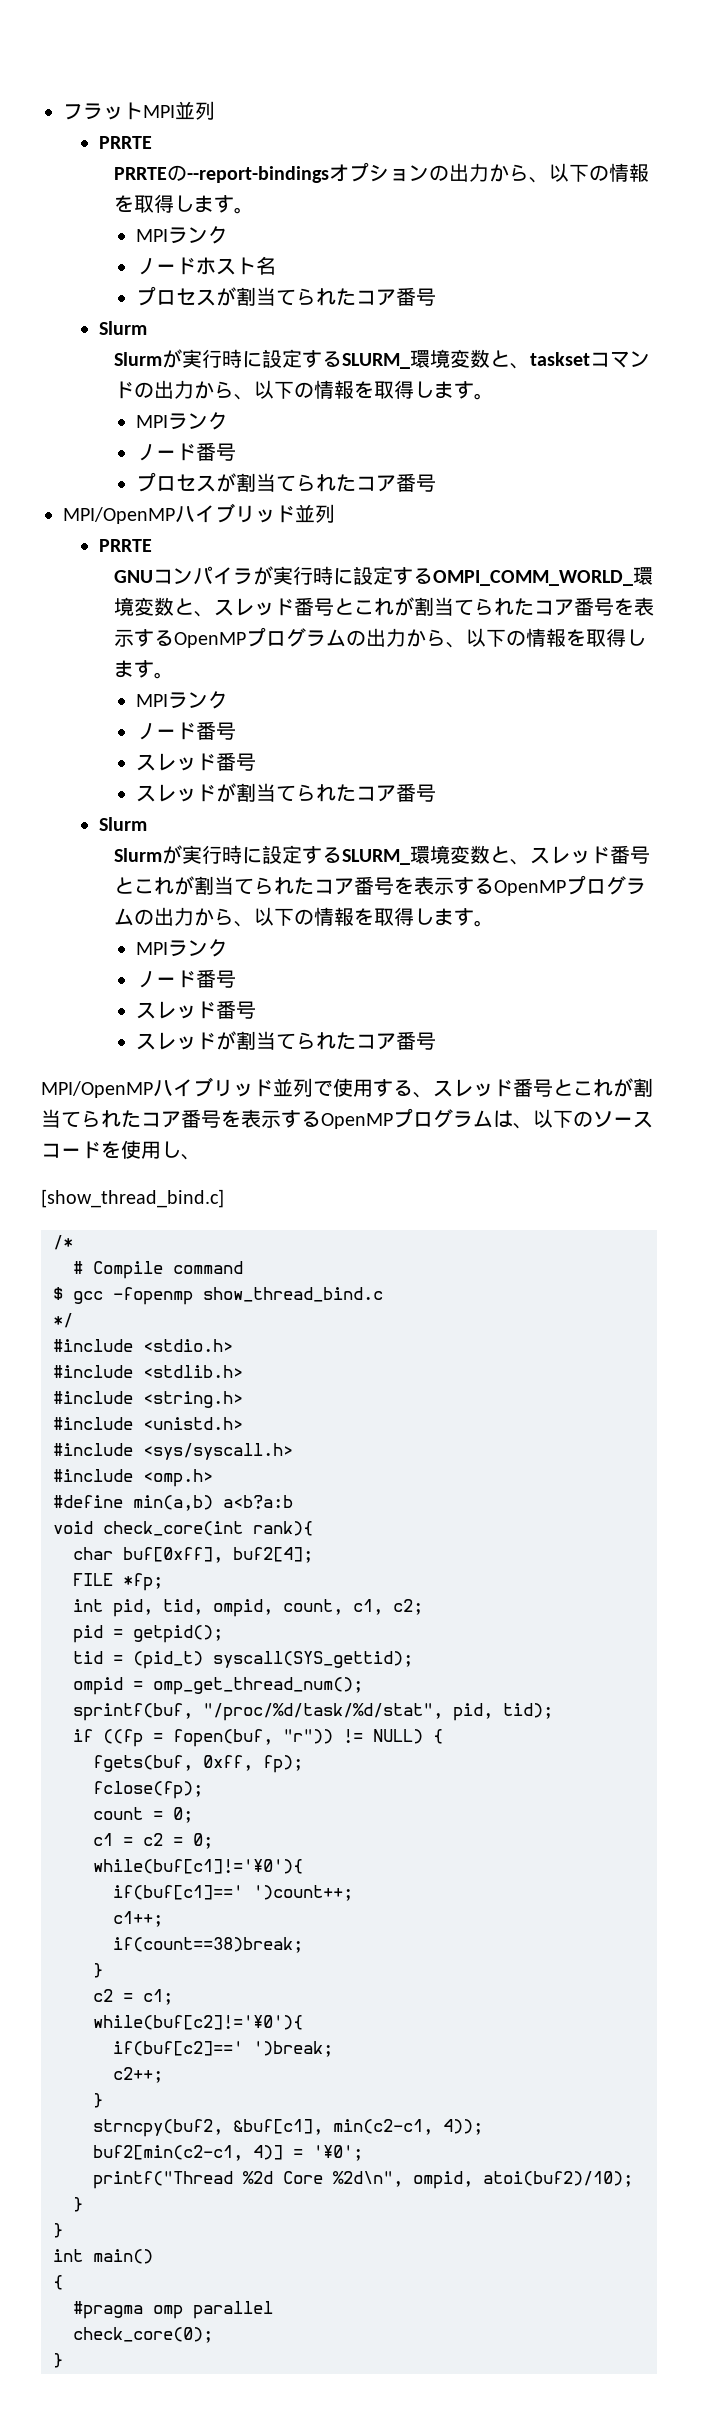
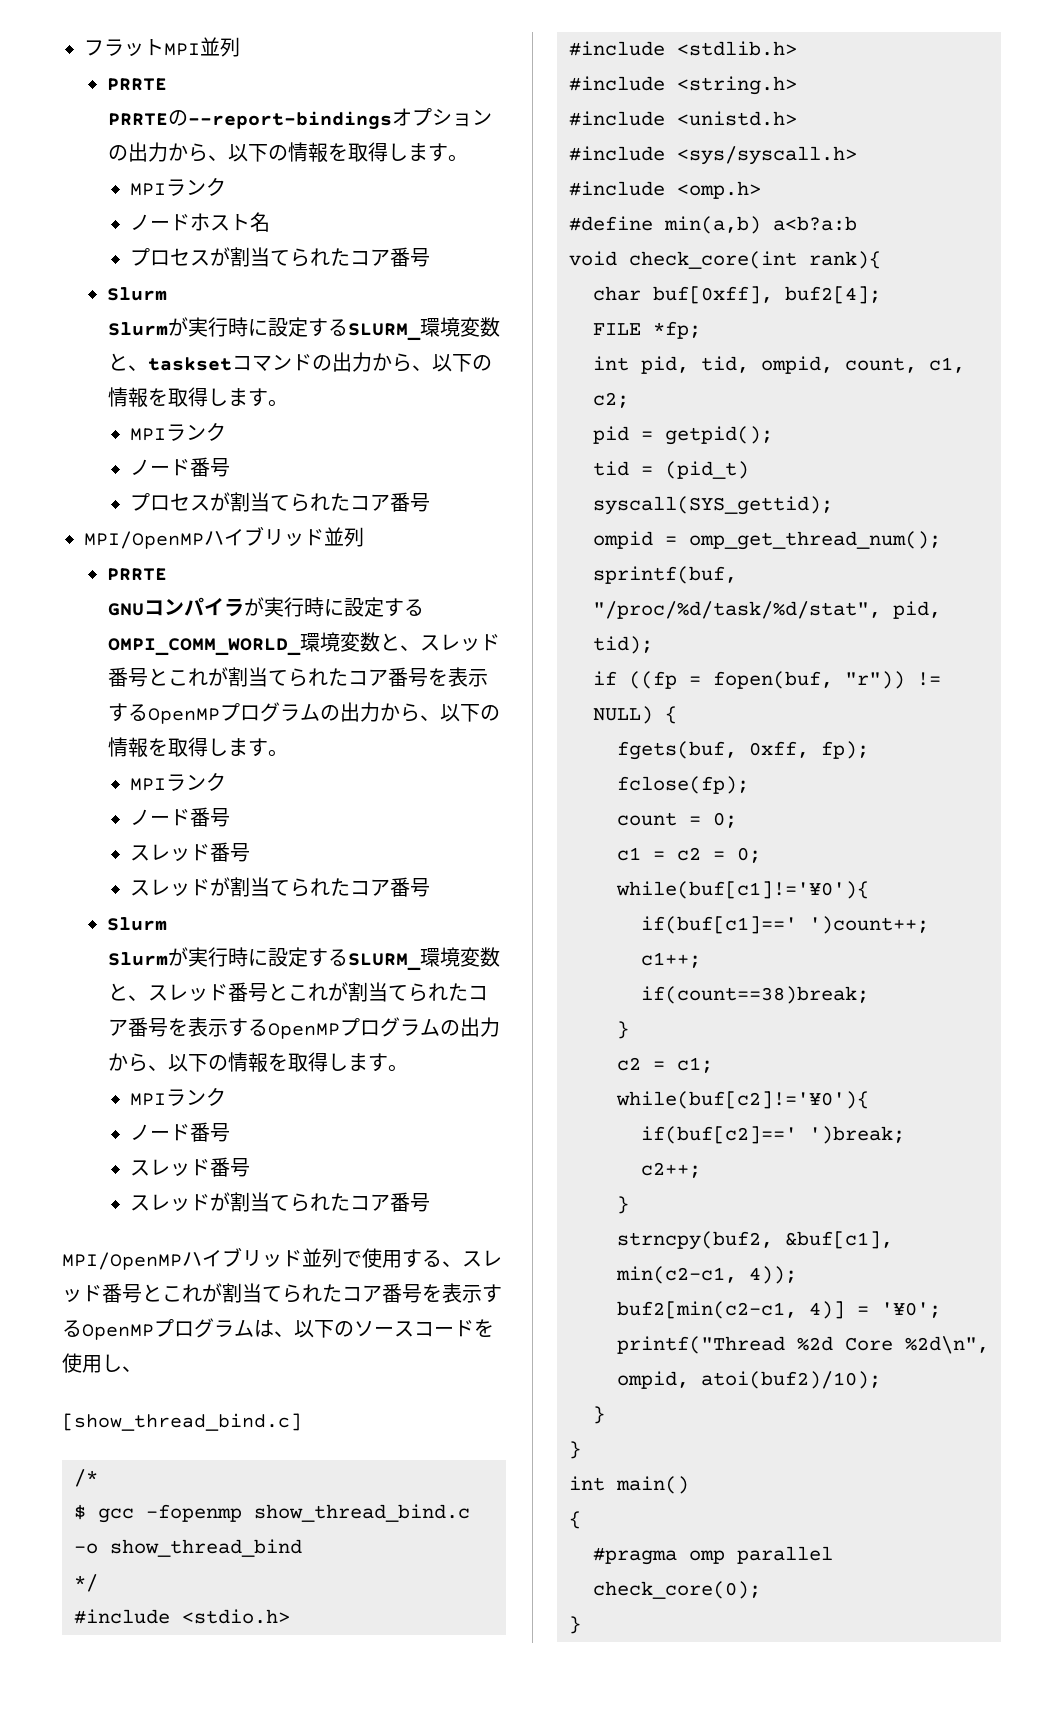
- # Compile command
- $ gcc -fopenmp show_thread_bind.c
+ $ gcc -fopenmp show_thread_bind.c -o show_thread_bind

